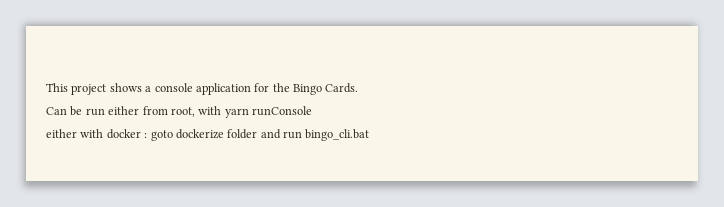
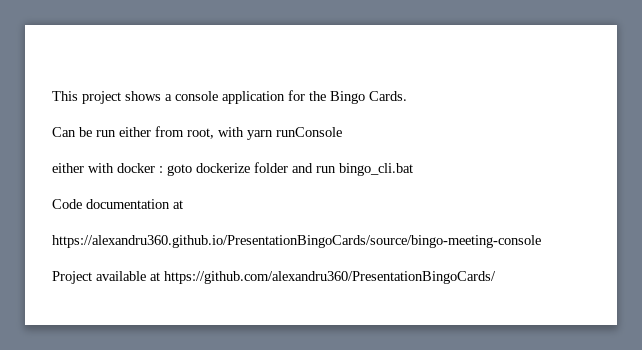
+ Code documentation at
+ https://alexandru360.github.io/PresentationBingoCards/source/bingo-meeting-console
+ Project available at https://github.com/alexandru360/PresentationBingoCards/

